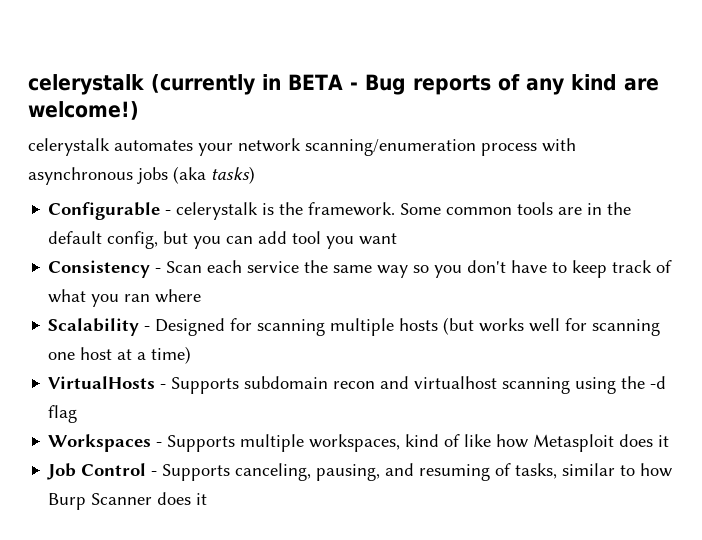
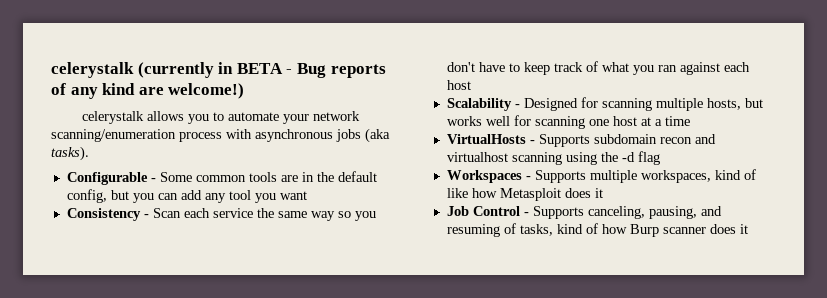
- celerystalk automates your network scanning/enumeration process with asynchronous jobs (aka tasks)
+ celerystalk allows you to automate your network scanning/enumeration process with asynchronous jobs (aka tasks).
- Configurable - celerystalk is the framework. Some common tools are in the default config, but you can add tool you want
+ Configurable - Some common tools are in the default config, but you can add any tool you want
- Consistency - Scan each service the same way so you don't have to keep track of what you ran where
+ Consistency - Scan each service the same way so you don't have to keep track of what you ran against each host
- Scalability - Designed for scanning multiple hosts (but works well for scanning one host at a time)
+ Scalability - Designed for scanning multiple hosts, but works well for scanning one host at a time
- Job Control - Supports canceling, pausing, and resuming of tasks, similar to how Burp Scanner does it
+ Job Control - Supports canceling, pausing, and resuming of tasks, kind of how Burp scanner does it

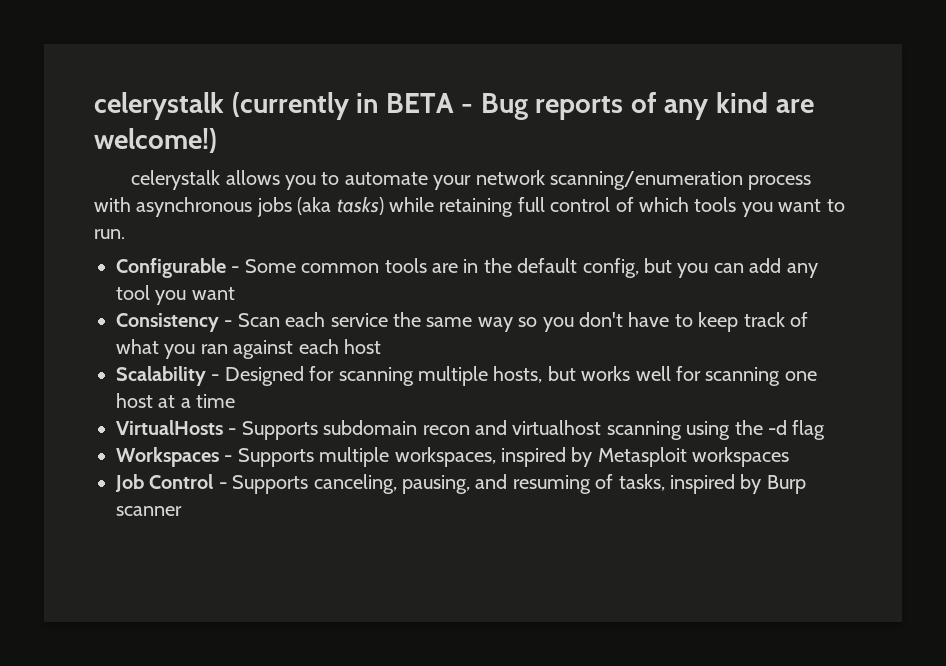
- celerystalk allows you to automate your network scanning/enumeration process with asynchronous jobs (aka tasks).
+ celerystalk allows you to automate your network scanning/enumeration process with asynchronous jobs (aka tasks) while retaining full control of which tools you want to run.
- Workspaces - Supports multiple workspaces, kind of like how Metasploit does it
+ Workspaces - Supports multiple workspaces, inspired by Metasploit workspaces
- Job Control - Supports canceling, pausing, and resuming of tasks, kind of how Burp scanner does it
+ Job Control - Supports canceling, pausing, and resuming of tasks, inspired by Burp scanner

